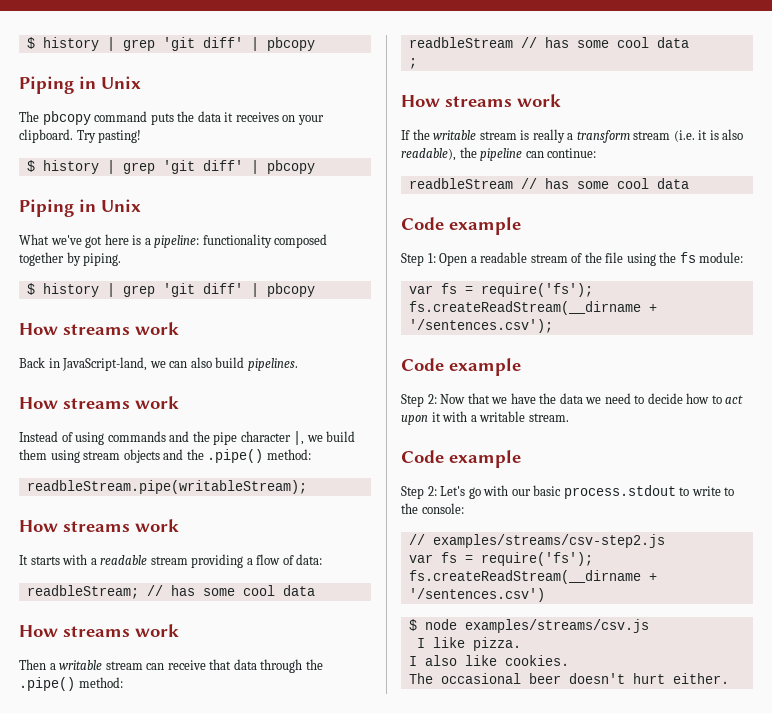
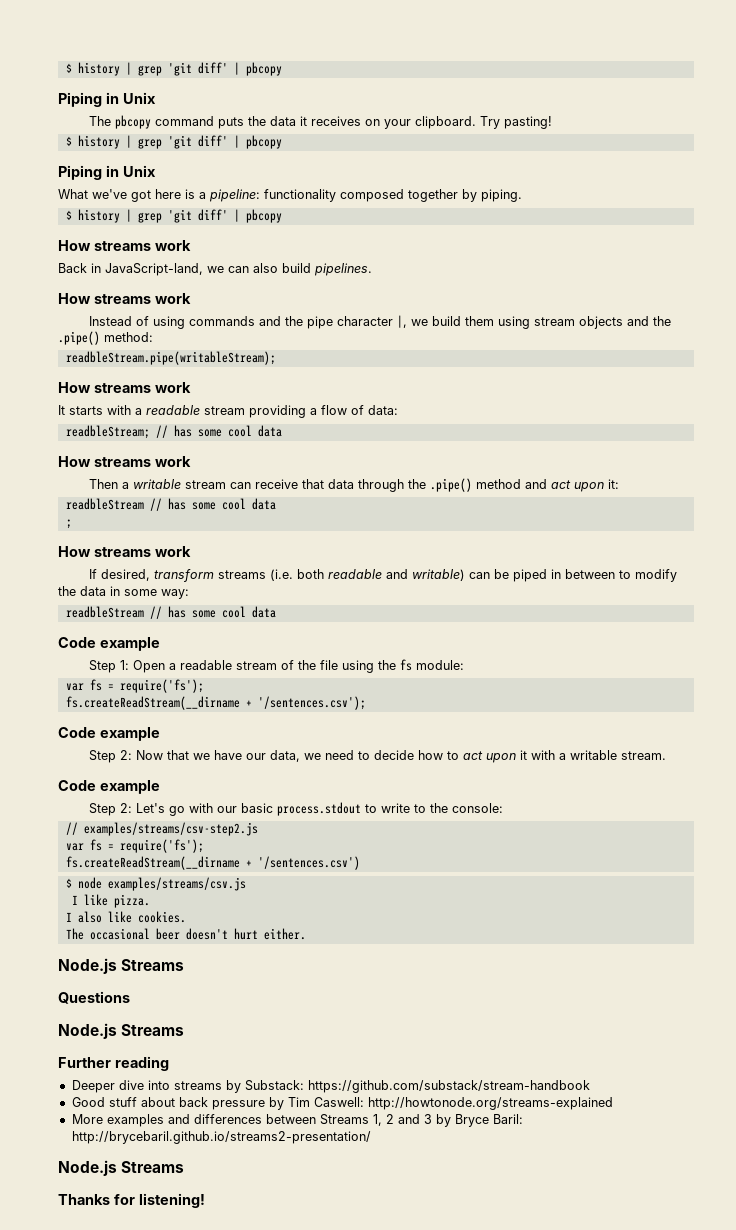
- Then a writable stream can receive that data through the .pipe() method:
+ Then a writable stream can receive that data through the .pipe() method and act upon it:
- If the writable stream is really a transform stream (i.e. it is also readable), the pipeline can continue:
+ If desired, transform streams (i.e. both readable and writable) can be piped in between to modify the data in some way:
- Step 2: Now that we have the data we need to decide how to act upon it with a writable stream.
+ Step 2: Now that we have our data, we need to decide how to act upon it with a writable stream.
  The occasional beer doesn't hurt either.
+ Node.js Streams
+ Questions
+ Node.js Streams
+ Further reading
+ Deeper dive into streams by Substack: https://github.com/substack/stream-handbook
+ Good stuff about back pressure by Tim Caswell: http://howtonode.org/streams-explained
+ More examples and differences between Streams 1, 2 and 3 by Bryce Baril: http://brycebaril.github.io/streams2-presentation/
+ Node.js Streams
+ Thanks for listening!

